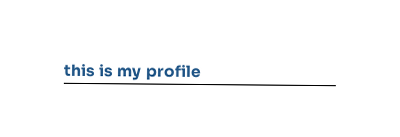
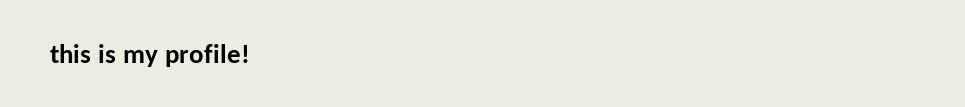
- this is my profile
+ this is my profile!

